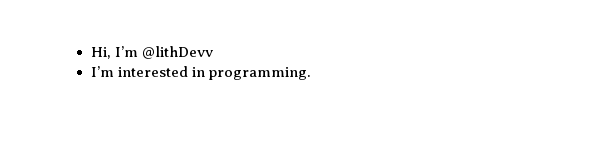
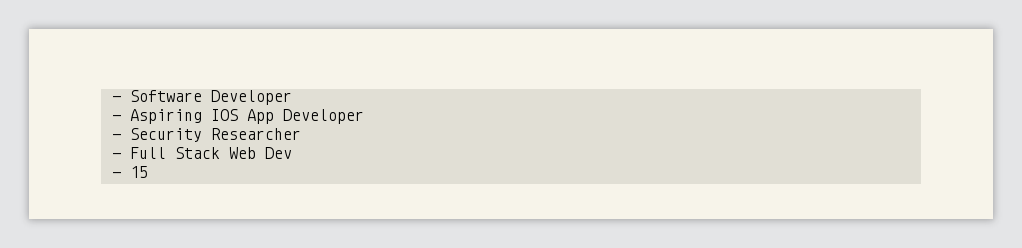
- Hi, I’m @lithDevv
- I’m interested in programming.
+ - Software Developer
+ - Aspiring IOS App Developer
+ - Security Researcher
+ - Full Stack Web Dev
+ - 15

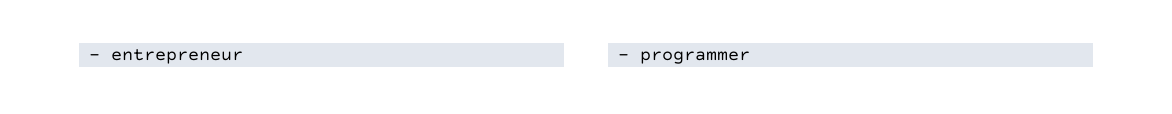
- - Software Developer
- - Aspiring IOS App Developer
- - Security Researcher
- - Full Stack Web Dev
- - 15
+ - entrepreneur
+ - programmer

